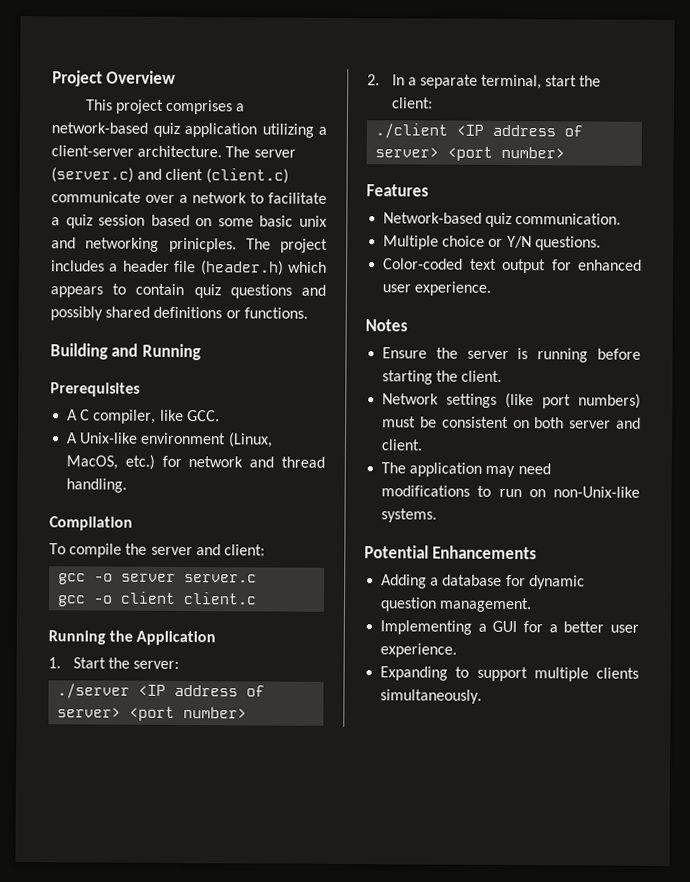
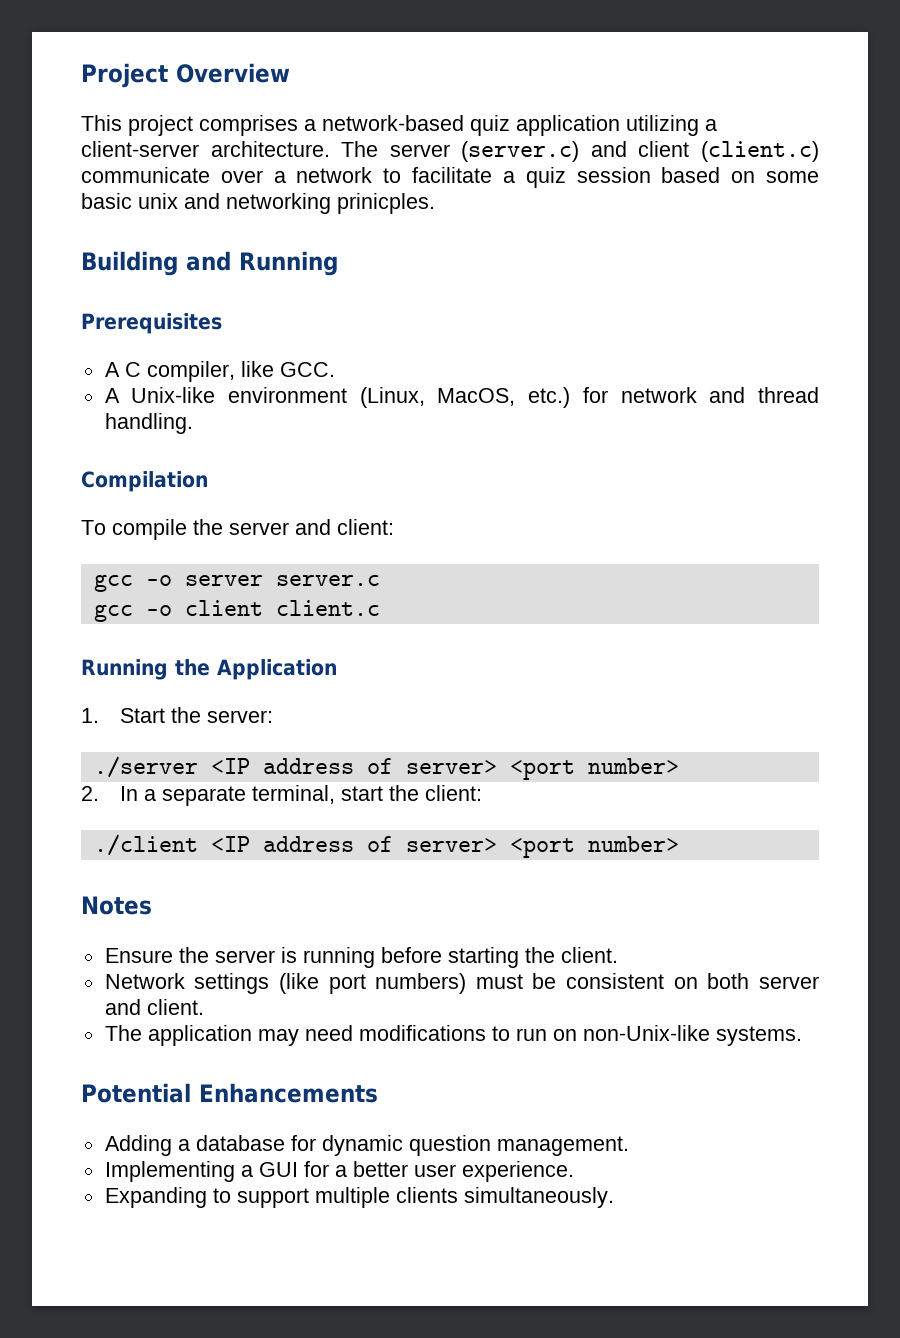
- The project includes a header file (header.h) which appears to contain quiz questions and possibly shared definitions or functions.
- Features
- Network-based quiz communication.
- Multiple choice or Y/N questions.
- Color-coded text output for enhanced user experience.

